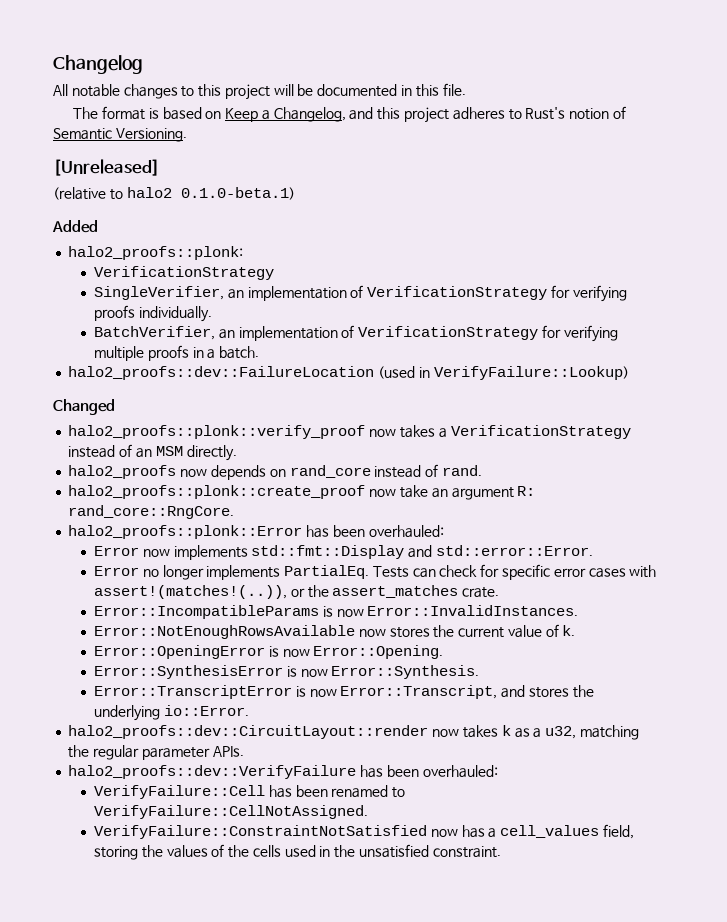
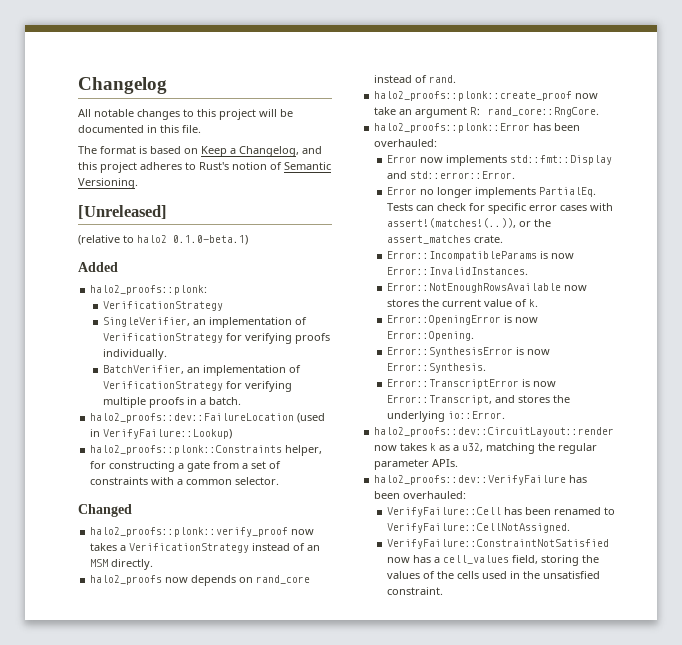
+ halo2_proofs::plonk::Constraints helper, for constructing a gate from a set of constraints with a common selector.

